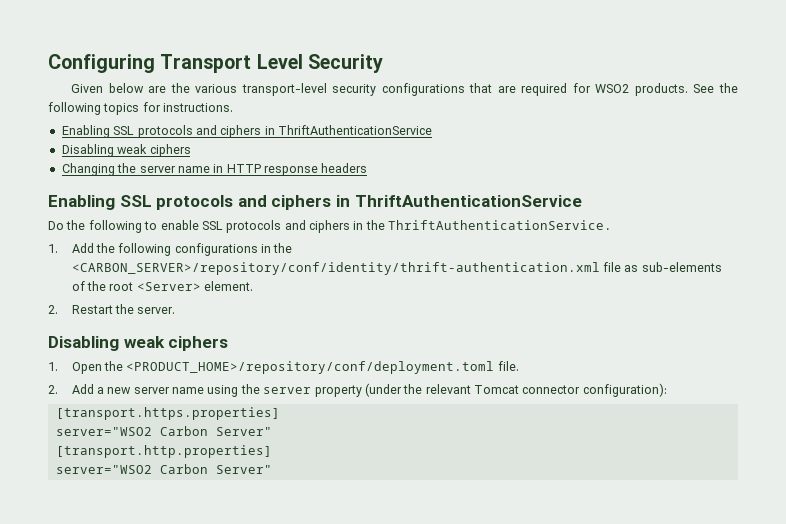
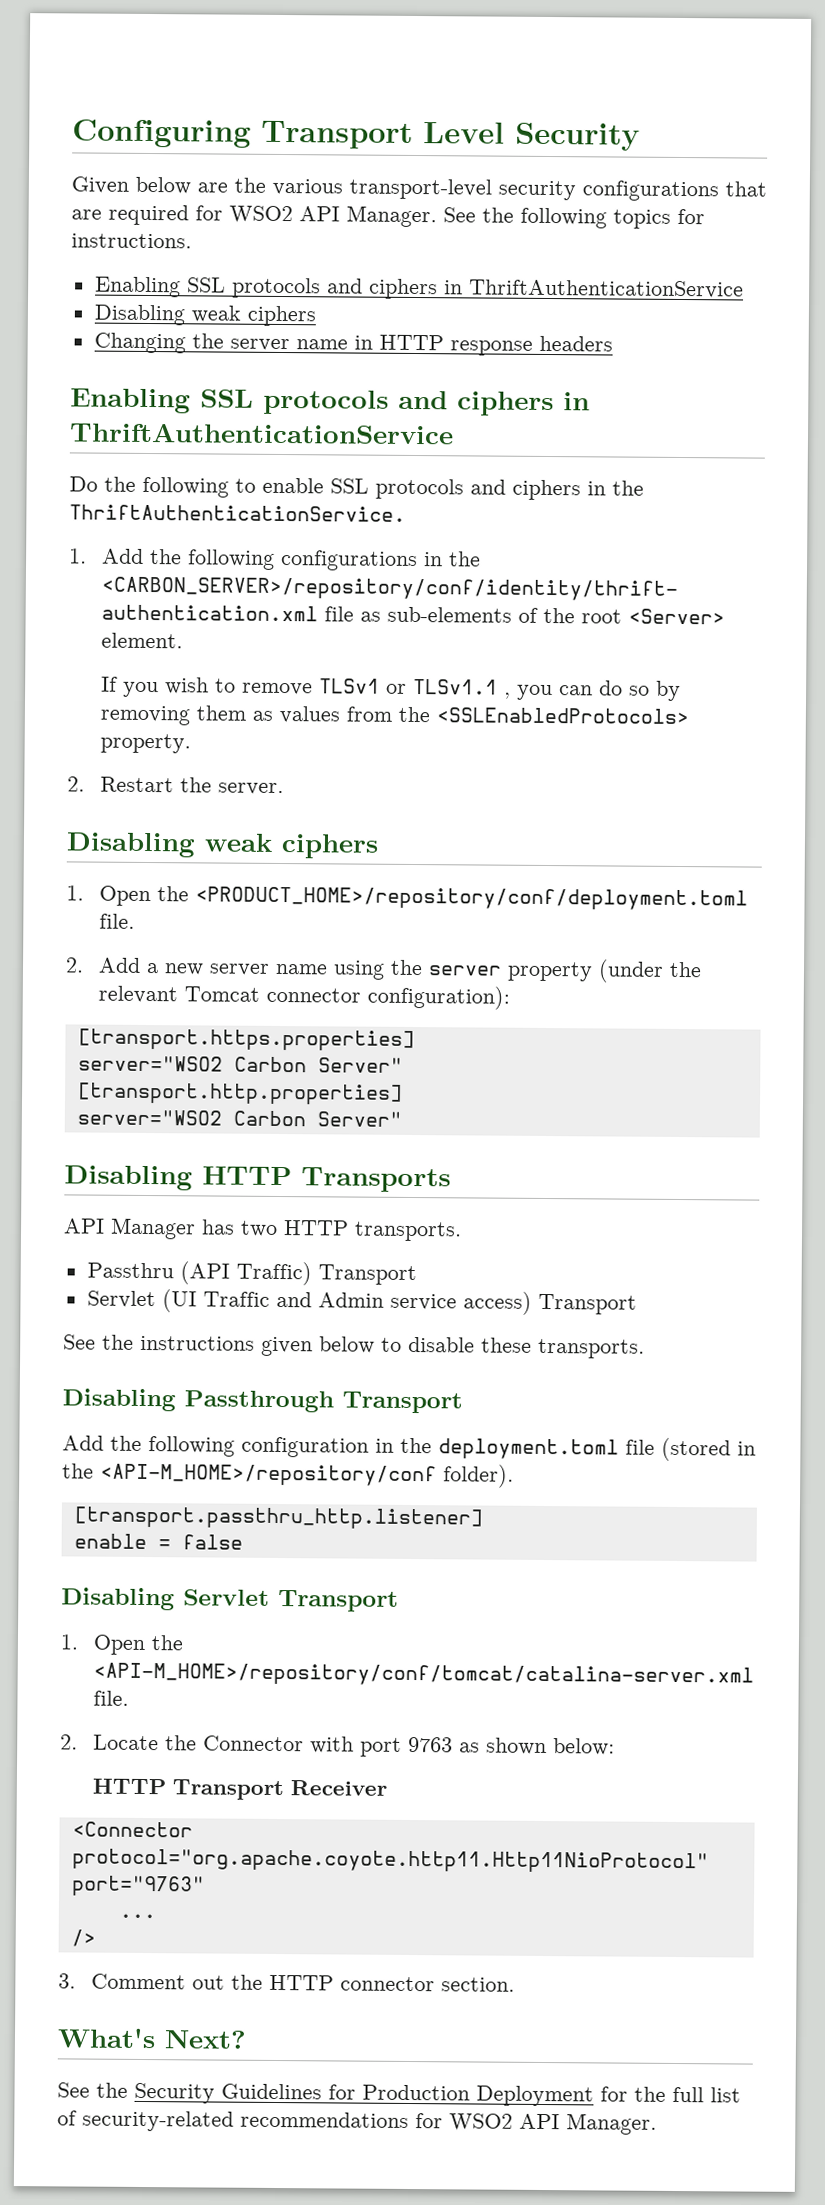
- Given below are the various transport-level security configurations that are required for WSO2 products.
+ Given below are the various transport-level security configurations that are required for WSO2 API Manager.
+ If you wish to remove TLSv1 or TLSv1.1 , you can do so by removing them as values from the <SSLEnabledProtocols> property.
+ Disabling HTTP Transports
+ API Manager has two HTTP transports.
+ Passthru (API Traffic) Transport
+ Servlet (UI Traffic and Admin service access) Transport
+ See the instructions given below to disable these transports.
+ Disabling Passthrough Transport
+ Add the following configuration in the deployment.toml file (stored in the <API-M_HOME>/repository/conf folder).
+ [transport.passthru_http.listener]
+ enable = false
+ Disabling Servlet Transport
+ 1. Open the <API-M_HOME>/repository/conf/tomcat/catalina-server.xml file.
+ 2. Locate the Connector with port 9763 as shown below:
+ HTTP Transport Receiver
+ <Connector protocol="org.apache.coyote.http11.Http11NioProtocol" port="9763"
+ ...
+ />
+ 3. Comment out the HTTP connector section.
+ What's Next?
+ See the Security Guidelines for Production Deployment for the full list of security-related recommendations for WSO2 API Manager.

